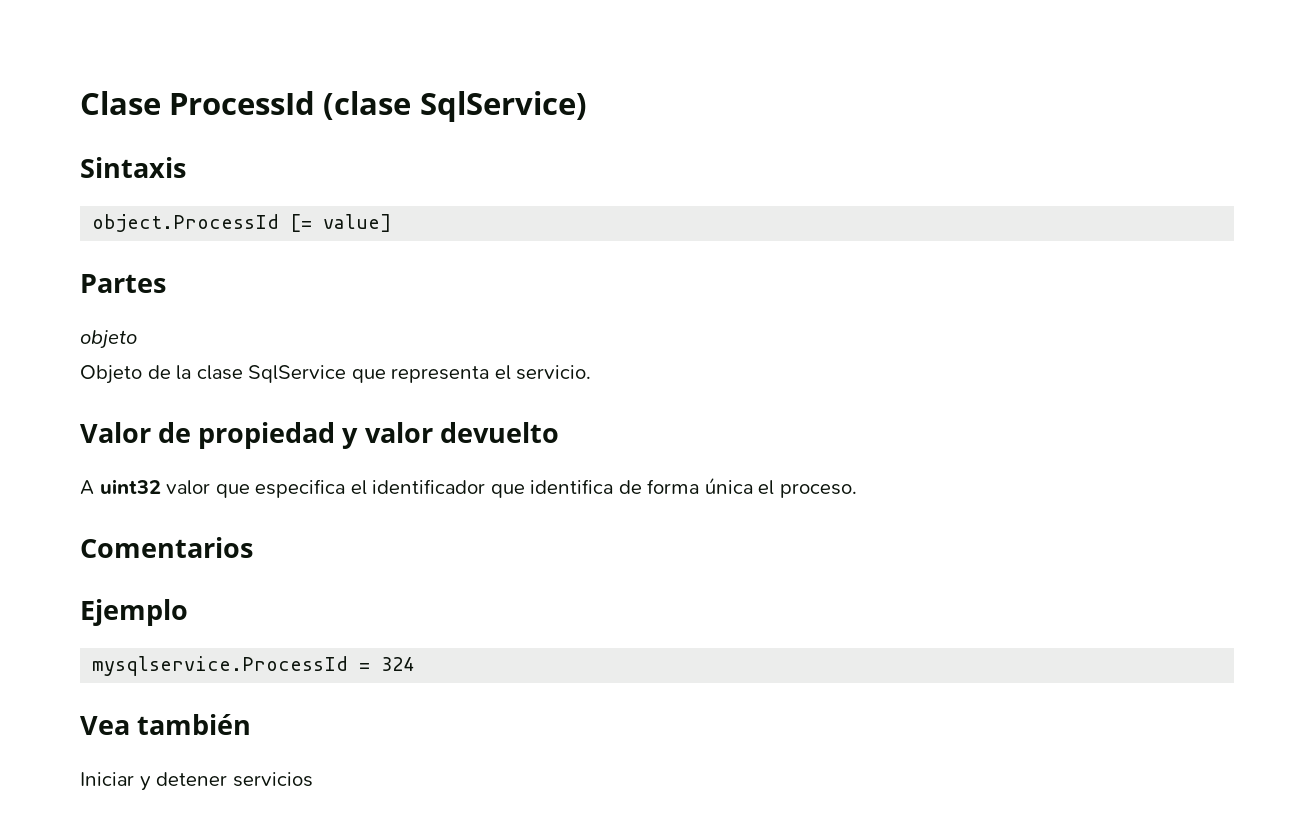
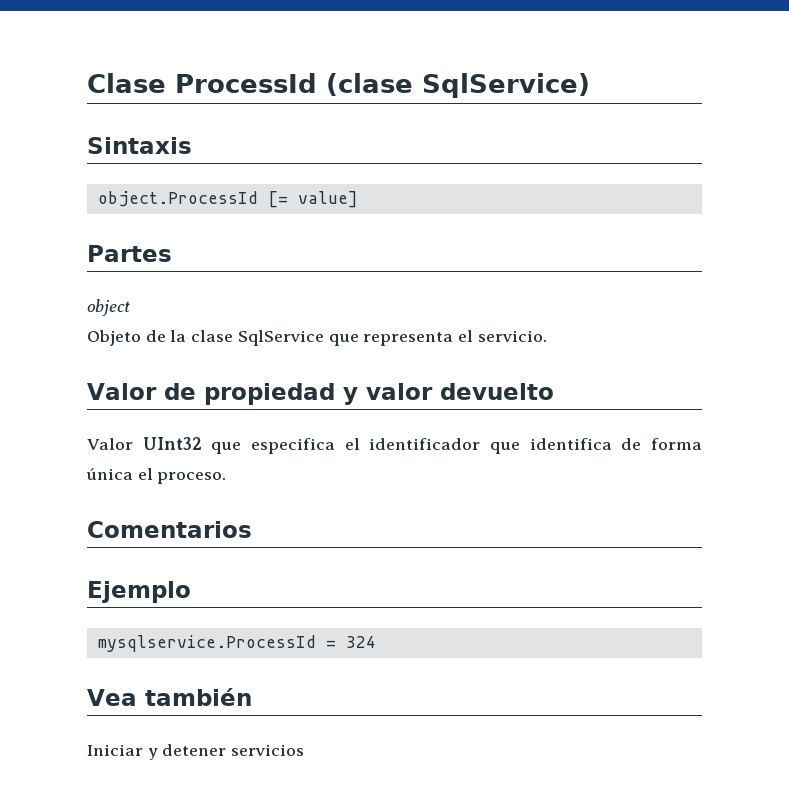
- objeto
+ object
- A uint32 valor que especifica el identificador que identifica de forma única el proceso.
+ Valor UInt32 que especifica el identificador que identifica de forma única el proceso.

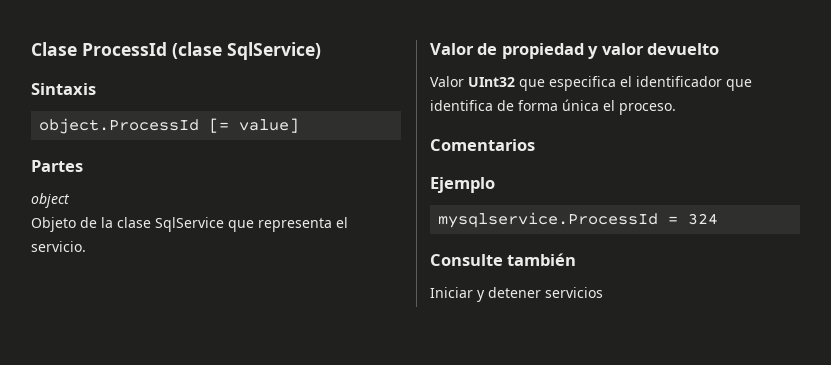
- Vea también
+ Consulte también

